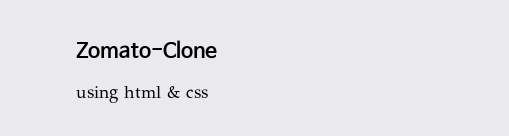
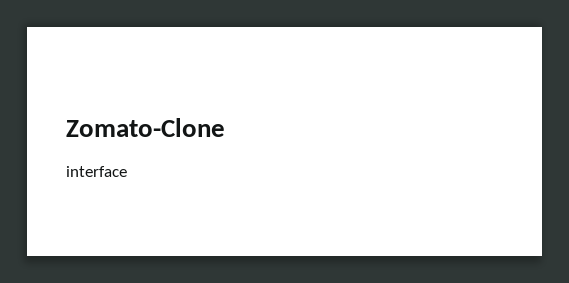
- using html & css
+ interface

